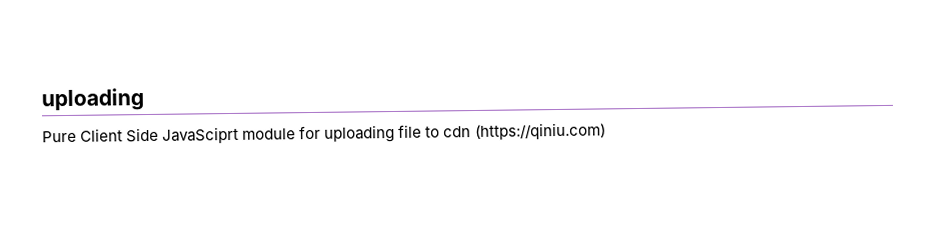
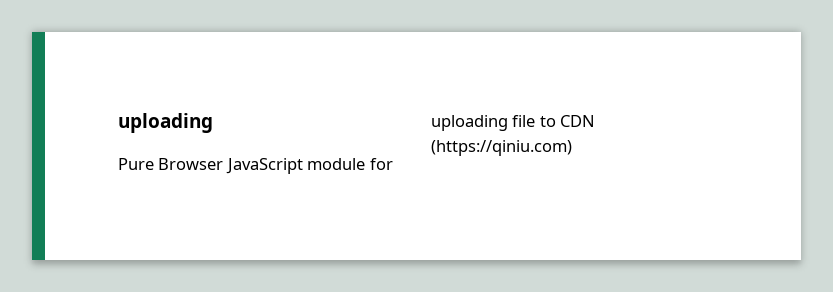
- Pure Client Side JavaSciprt module for uploading file to cdn (https://qiniu.com)
+ Pure Browser JavaScript module for uploading file to CDN (https://qiniu.com)

